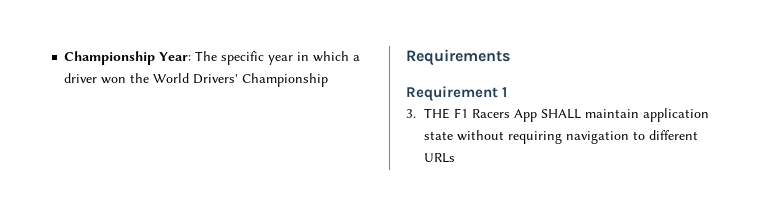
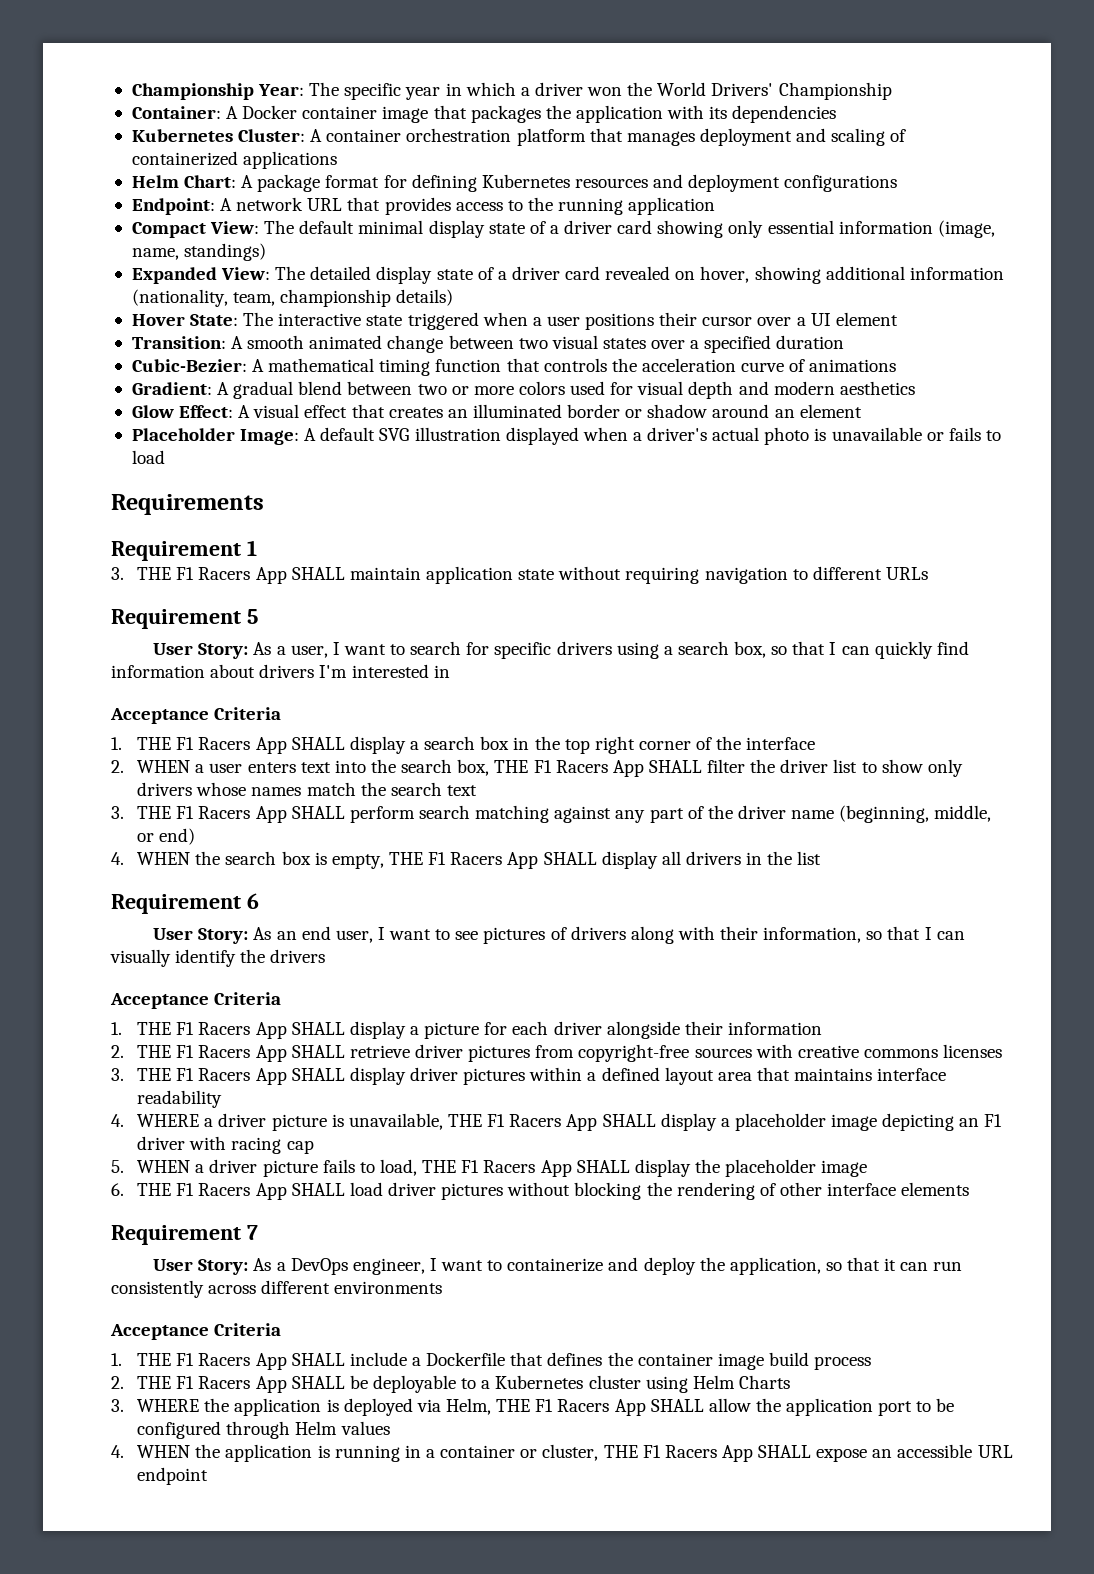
+ Container: A Docker container image that packages the application with its dependencies
+ Kubernetes Cluster: A container orchestration platform that manages deployment and scaling of containerized applications
+ Helm Chart: A package format for defining Kubernetes resources and deployment configurations
+ Endpoint: A network URL that provides access to the running application
+ Compact View: The default minimal display state of a driver card showing only essential information (image, name, standings)
+ Expanded View: The detailed display state of a driver card revealed on hover, showing additional information (nationality, team, championship details)
+ Hover State: The interactive state triggered when a user positions their cursor over a UI element
+ Transition: A smooth animated change between two visual states over a specified duration
+ Cubic-Bezier: A mathematical timing function that controls the acceleration curve of animations
+ Gradient: A gradual blend between two or more colors used for visual depth and modern aesthetics
+ Glow Effect: A visual effect that creates an illuminated border or shadow around an element
+ Placeholder Image: A default SVG illustration displayed when a driver's actual photo is unavailable or fails to load
+ Requirement 5
+ User Story: As a user, I want to search for specific drivers using a search box, so that I can quickly find information about drivers I'm interested in
+ Acceptance Criteria
+ 1. THE F1 Racers App SHALL display a search box in the top right corner of the interface
+ 2. WHEN a user enters text into the search box, THE F1 Racers App SHALL filter the driver list to show only drivers whose names match the search text
+ 3. THE F1 Racers App SHALL perform search matching against any part of the driver name (beginning, middle, or end)
+ 4. WHEN the search box is empty, THE F1 Racers App SHALL display all drivers in the list
+ Requirement 6
+ User Story: As an end user, I want to see pictures of drivers along with their information, so that I can visually identify the drivers
+ Acceptance Criteria
+ 1. THE F1 Racers App SHALL display a picture for each driver alongside their information
+ 2. THE F1 Racers App SHALL retrieve driver pictures from copyright-free sources with creative commons licenses
+ 3. THE F1 Racers App SHALL display driver pictures within a defined layout area that maintains interface readability
+ 4. WHERE a driver picture is unavailable, THE F1 Racers App SHALL display a placeholder image depicting an F1 driver with racing cap
+ 5. WHEN a driver picture fails to load, THE F1 Racers App SHALL display the placeholder image
+ 6. THE F1 Racers App SHALL load driver pictures without blocking the rendering of other interface elements
+ Requirement 7
+ User Story: As a DevOps engineer, I want to containerize and deploy the application, so that it can run consistently across different environments
+ Acceptance Criteria
+ 1. THE F1 Racers App SHALL include a Dockerfile that defines the container image build process
+ 2. THE F1 Racers App SHALL be deployable to a Kubernetes cluster using Helm Charts
+ 3. WHERE the application is deployed via Helm, THE F1 Racers App SHALL allow the application port to be configured through Helm values
+ 4. WHEN the application is running in a container or cluster, THE F1 Racers App SHALL expose an accessible URL endpoint

